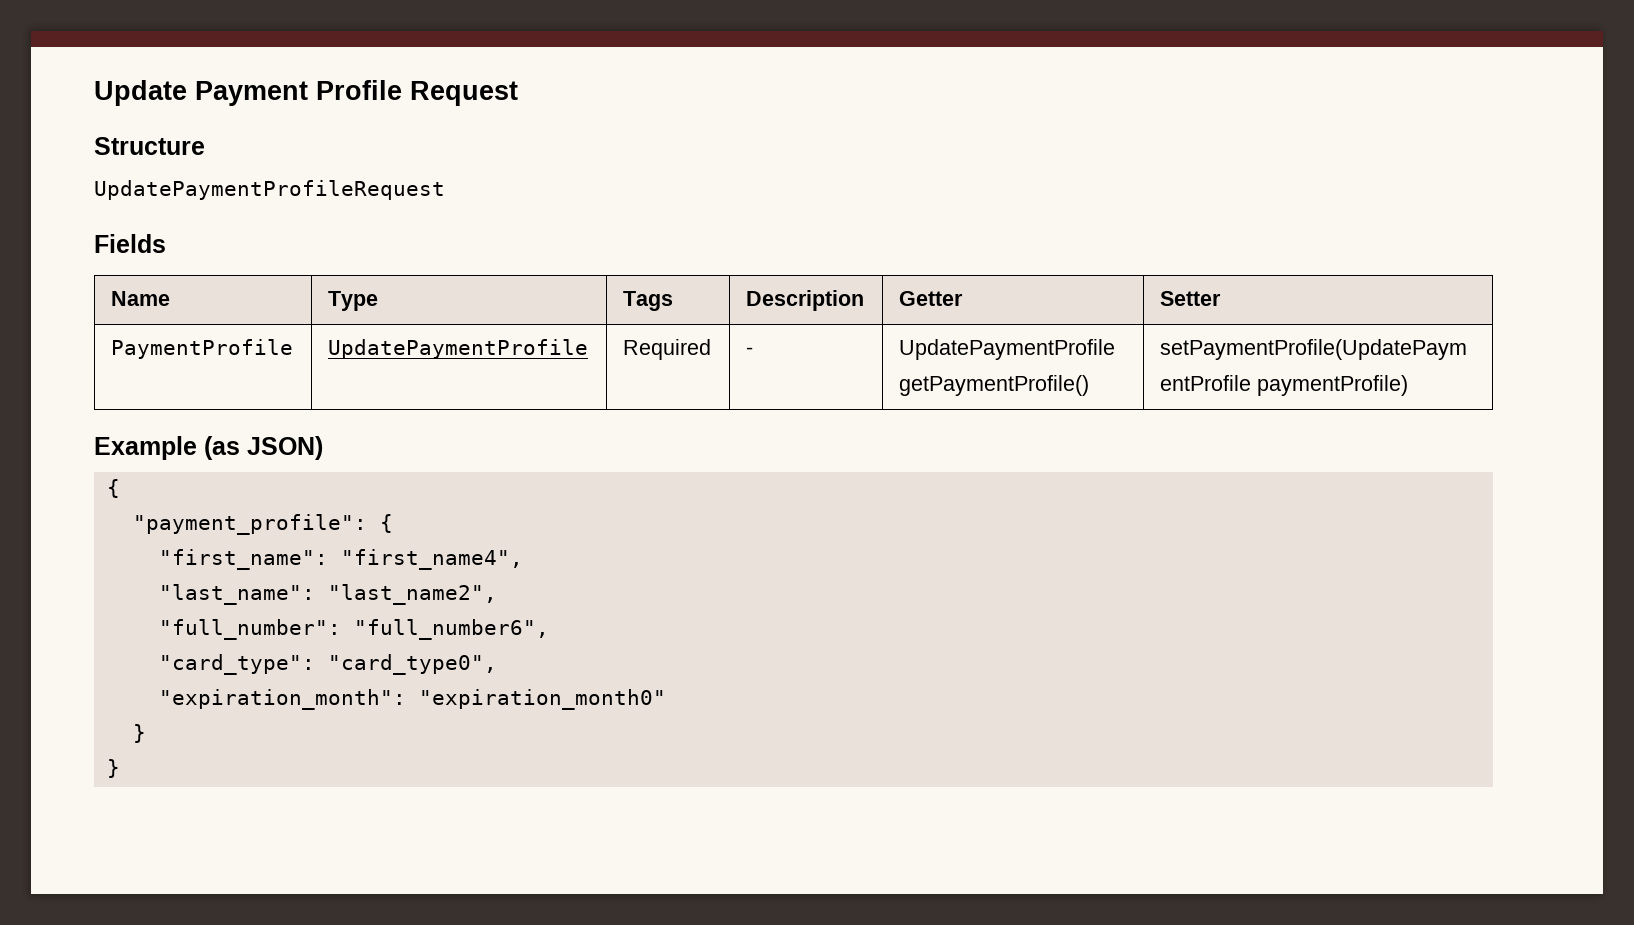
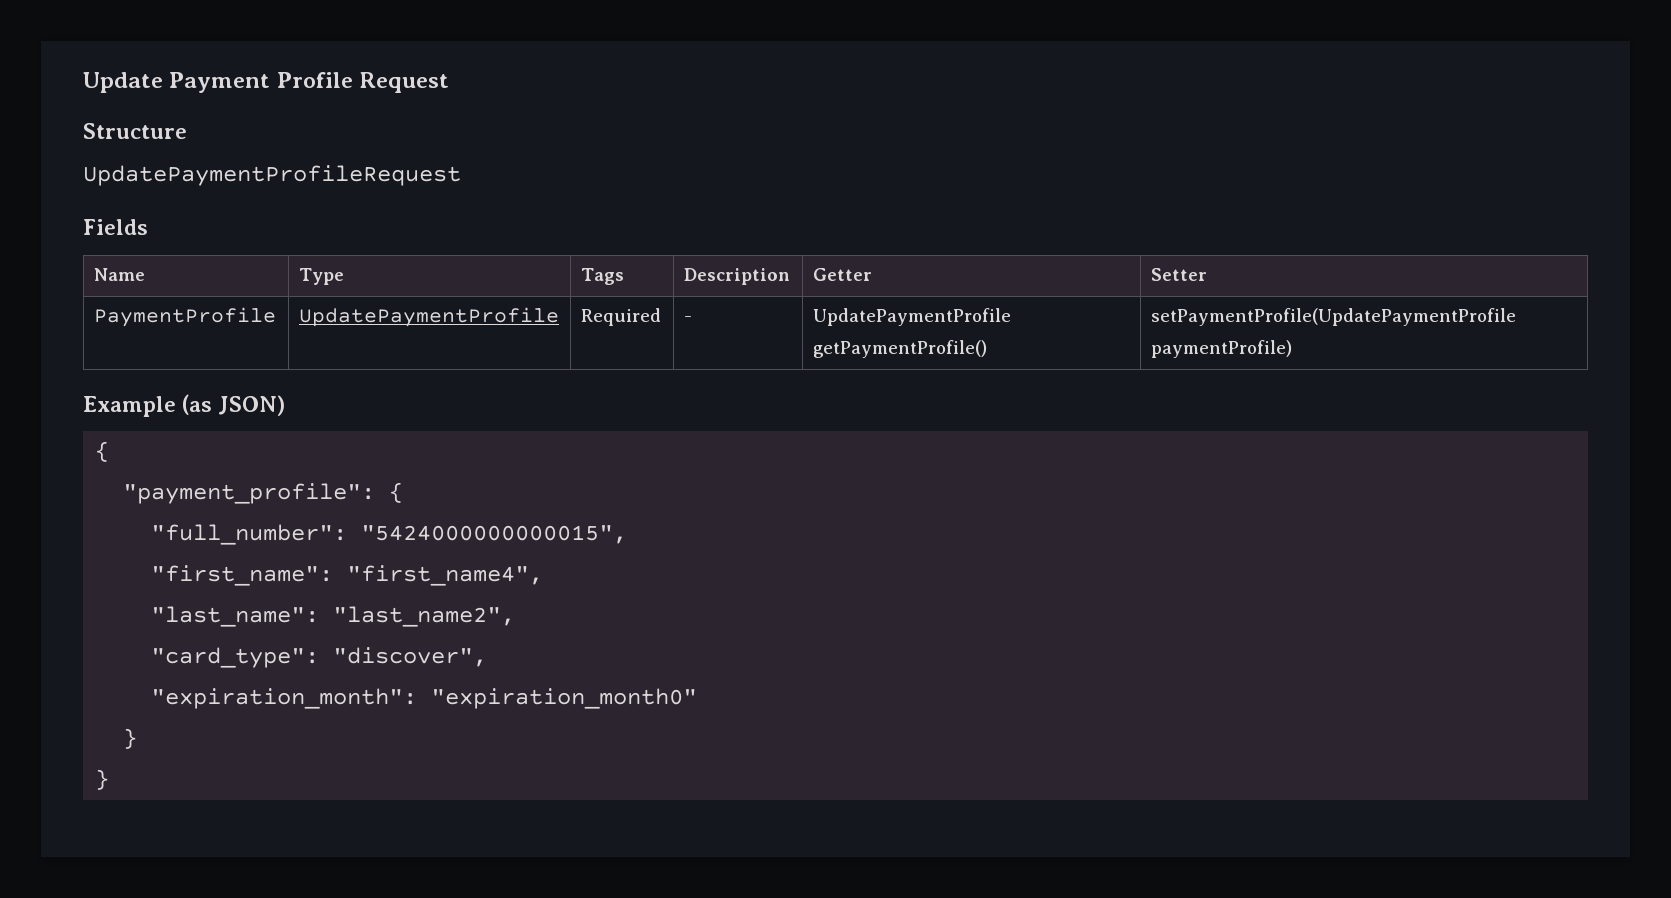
+ "full_number": "5424000000000015",
- "full_number": "full_number6",
- "card_type": "card_type0",
+ "card_type": "discover",

